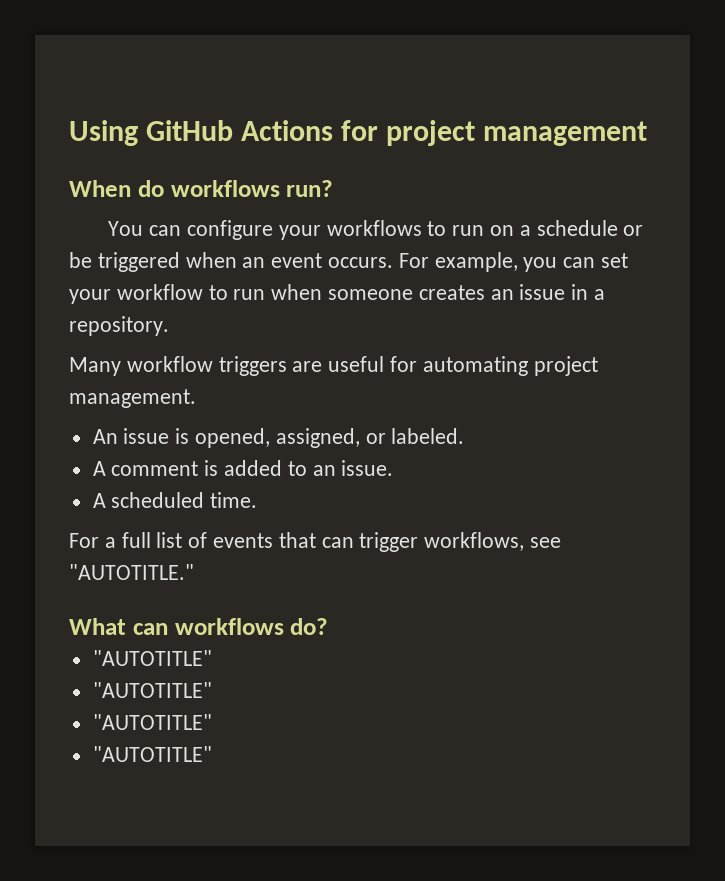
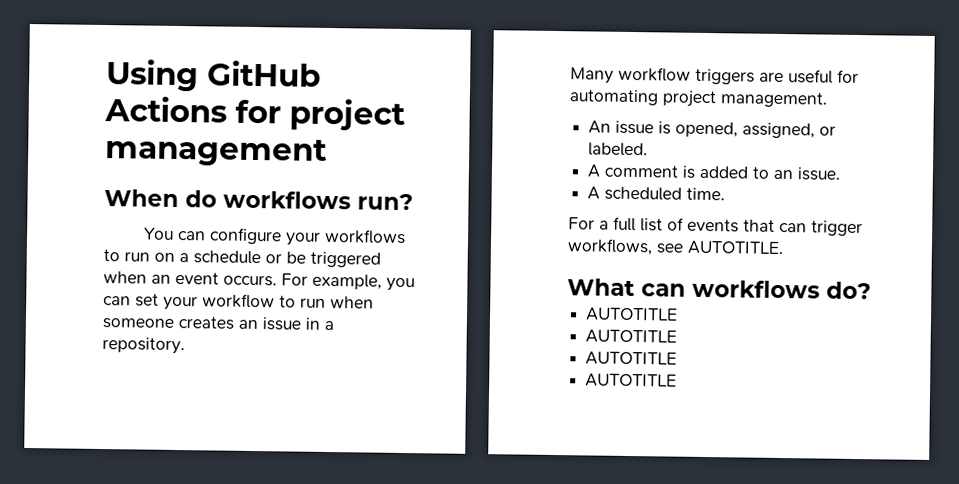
- For a full list of events that can trigger workflows, see "AUTOTITLE."
+ For a full list of events that can trigger workflows, see AUTOTITLE.
  What can workflows do?
- "AUTOTITLE"
- "AUTOTITLE"
- "AUTOTITLE"
- "AUTOTITLE"
+ AUTOTITLE
+ AUTOTITLE
+ AUTOTITLE
+ AUTOTITLE

